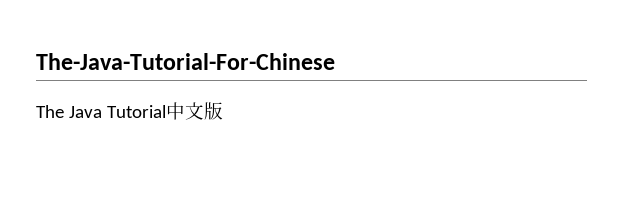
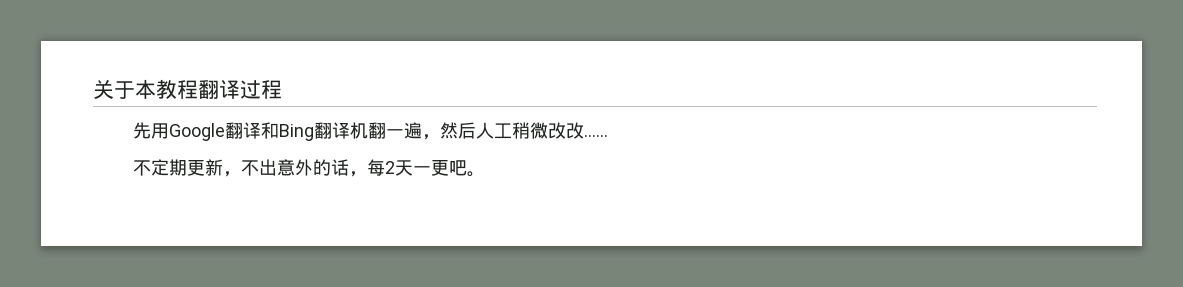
- The-Java-Tutorial-For-Chinese
- The Java Tutorial中文版
+ 关于本教程翻译过程
+ 先用Google翻译和Bing翻译机翻一遍，然后人工稍微改改……
+ 不定期更新，不出意外的话，每2天一更吧。

